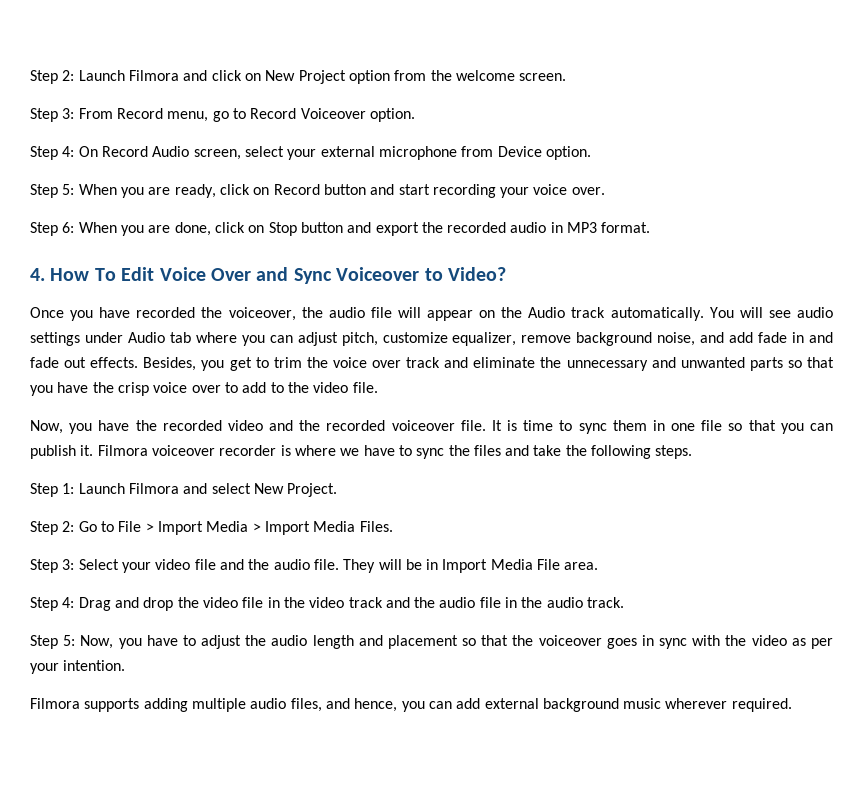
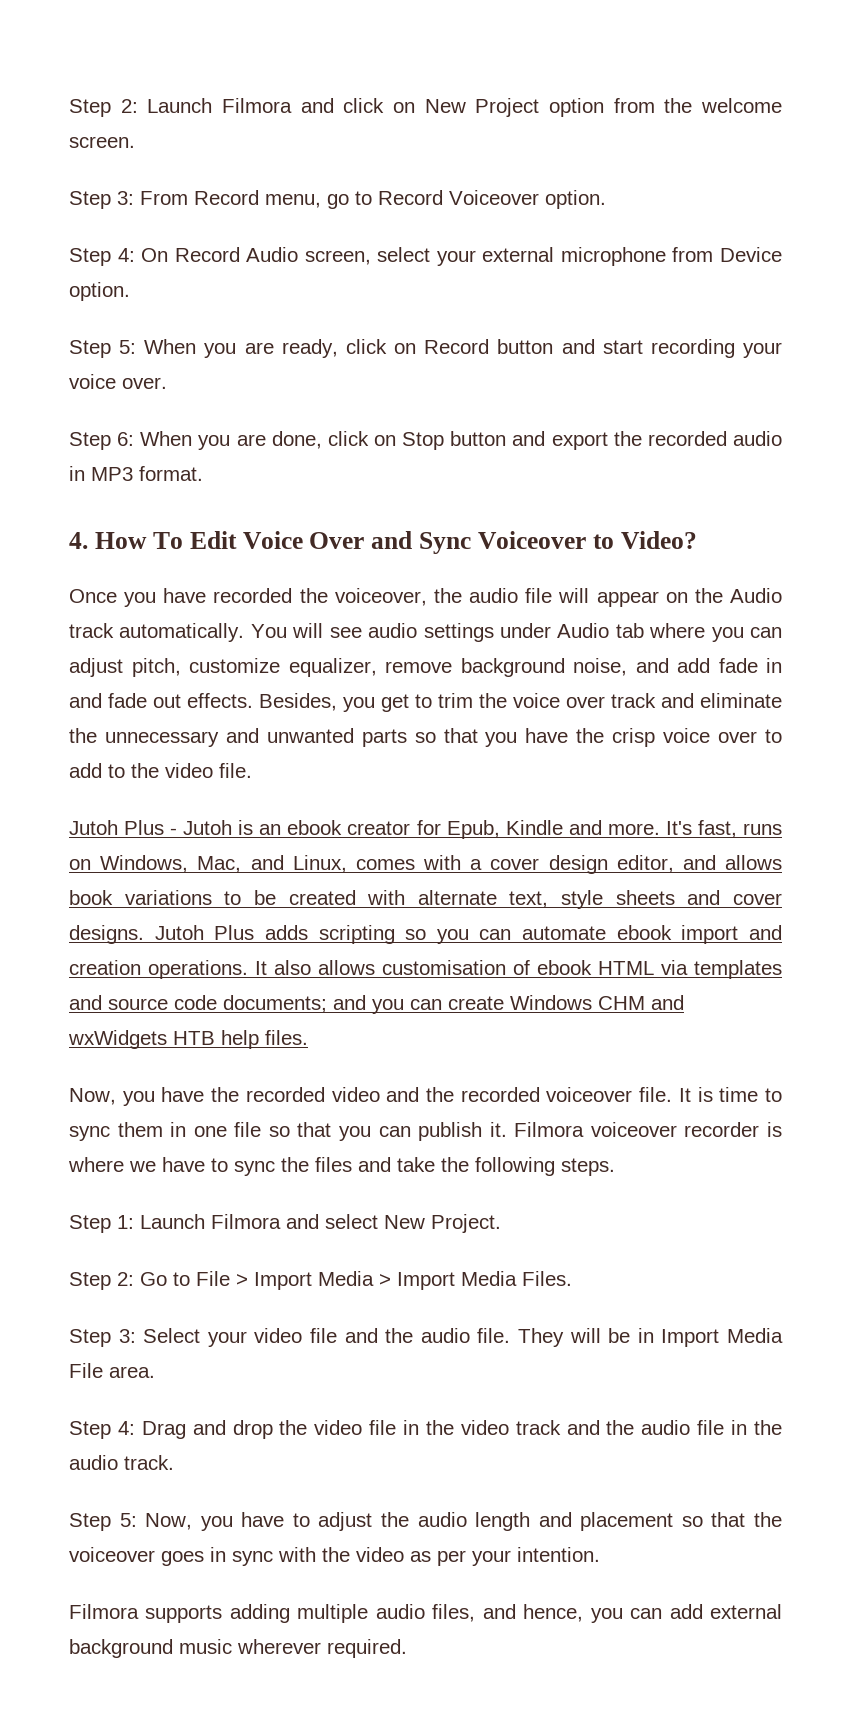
+ Jutoh Plus - Jutoh is an ebook creator for Epub, Kindle and more. It's fast, runs on Windows, Mac, and Linux, comes with a cover design editor, and allows book variations to be created with alternate text, style sheets and cover designs. Jutoh Plus adds scripting so you can automate ebook import and creation operations. It also allows customisation of ebook HTML via templates and source code documents; and you can create Windows CHM and wxWidgets HTB help files.

